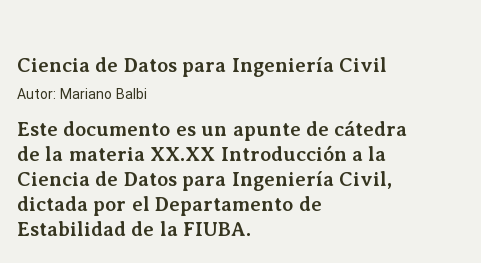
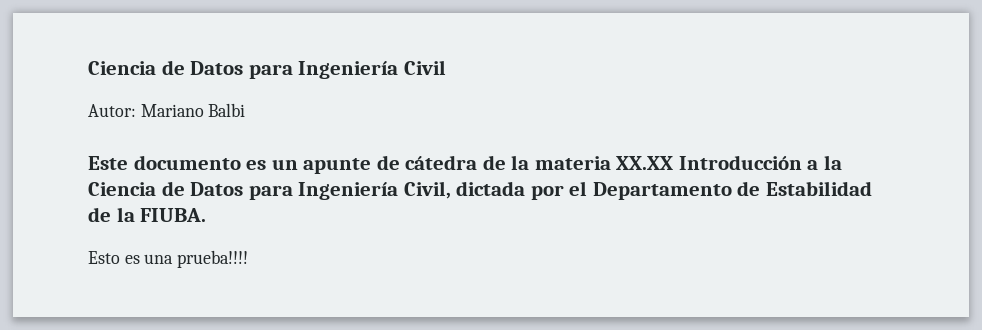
+ Esto es una prueba!!!!

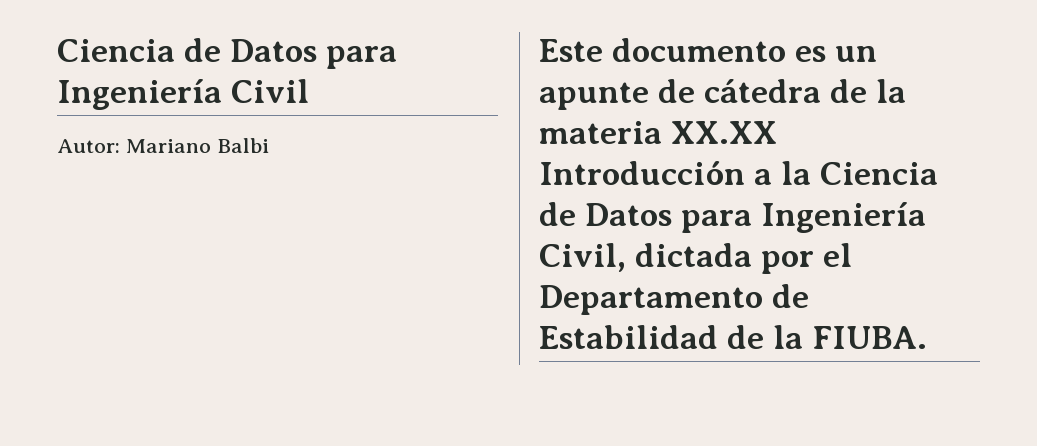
- Esto es una prueba!!!!

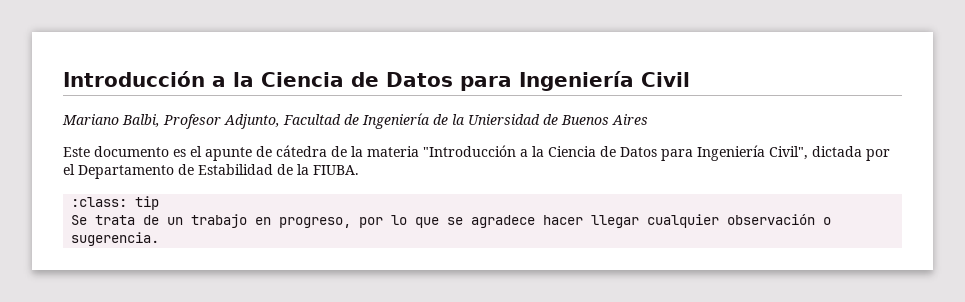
- Ciencia de Datos para Ingeniería Civil
- Autor: Mariano Balbi
- Este documento es un apunte de cátedra de la materia XX.XX Introducción a la Ciencia de Datos para Ingeniería Civil, dictada por el Departamento de Estabilidad de la FIUBA.
+ Introducción a la Ciencia de Datos para Ingeniería Civil
+ Mariano Balbi, Profesor Adjunto, Facultad de Ingeniería de la Uniersidad de Buenos Aires
+ Este documento es el apunte de cátedra de la materia "Introducción a la Ciencia de Datos para Ingeniería Civil", dictada por el Departamento de Estabilidad de la FIUBA.
+ :class: tip
+ Se trata de un trabajo en progreso, por lo que se agradece hacer llegar cualquier observación o sugerencia.

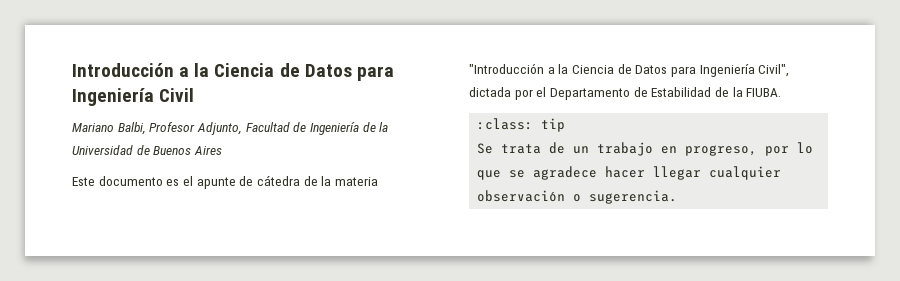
- Mariano Balbi, Profesor Adjunto, Facultad de Ingeniería de la Uniersidad de Buenos Aires
+ Mariano Balbi, Profesor Adjunto, Facultad de Ingeniería de la Universidad de Buenos Aires

